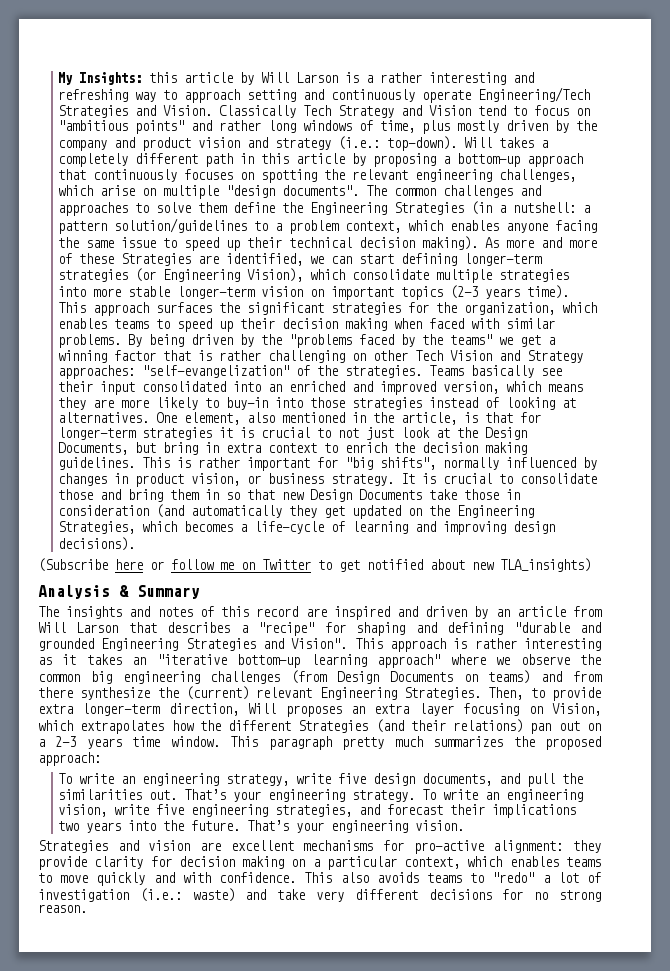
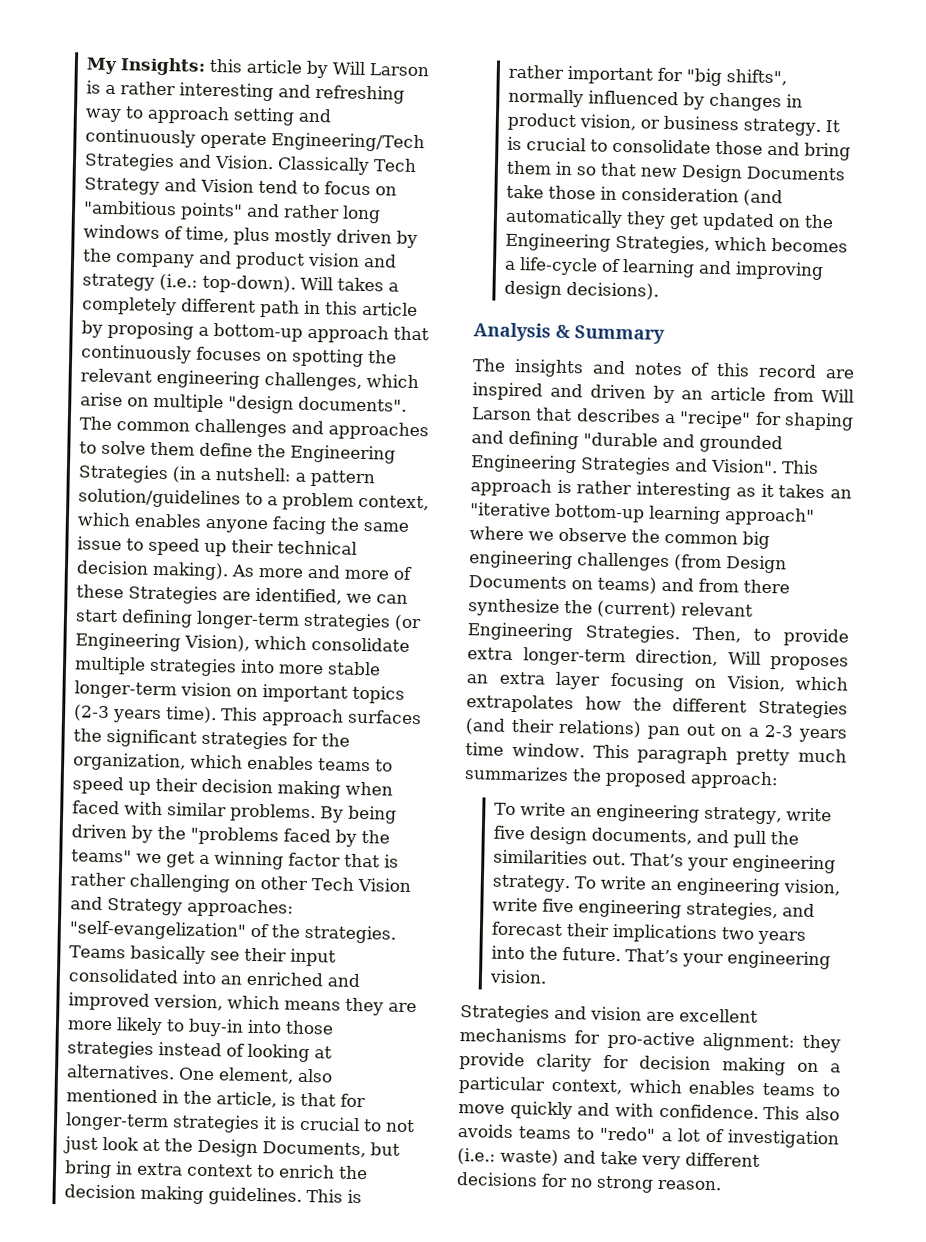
- (Subscribe here or follow me on Twitter to get notified about new TLA_insights)

